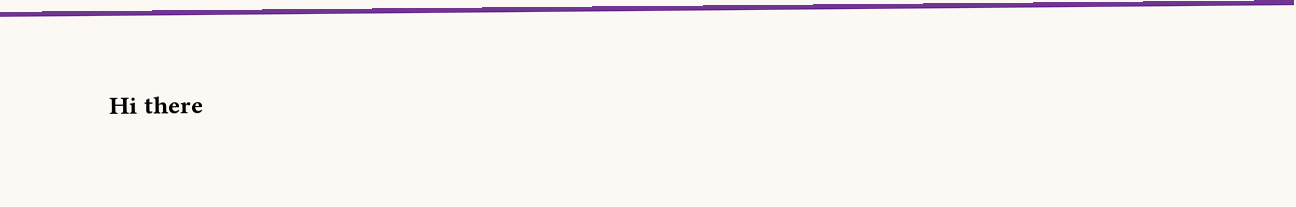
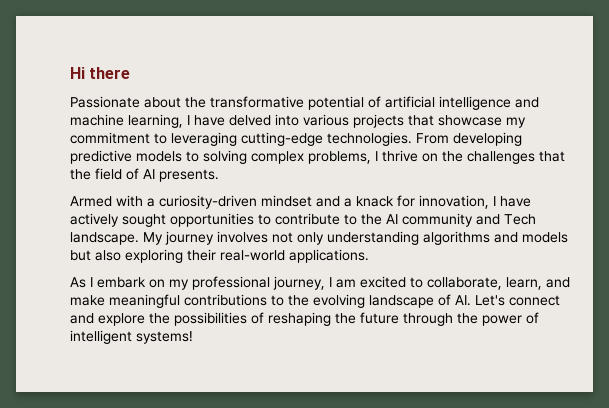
+ Passionate about the transformative potential of artificial intelligence and machine learning, I have delved into various projects that showcase my commitment to leveraging cutting-edge technologies. From developing predictive models to solving complex problems, I thrive on the challenges that the field of AI presents.
+ Armed with a curiosity-driven mindset and a knack for innovation, I have actively sought opportunities to contribute to the AI community and Tech landscape. My journey involves not only understanding algorithms and models but also exploring their real-world applications.
+ As I embark on my professional journey, I am excited to collaborate, learn, and make meaningful contributions to the evolving landscape of AI. Let's connect and explore the possibilities of reshaping the future through the power of intelligent systems!

